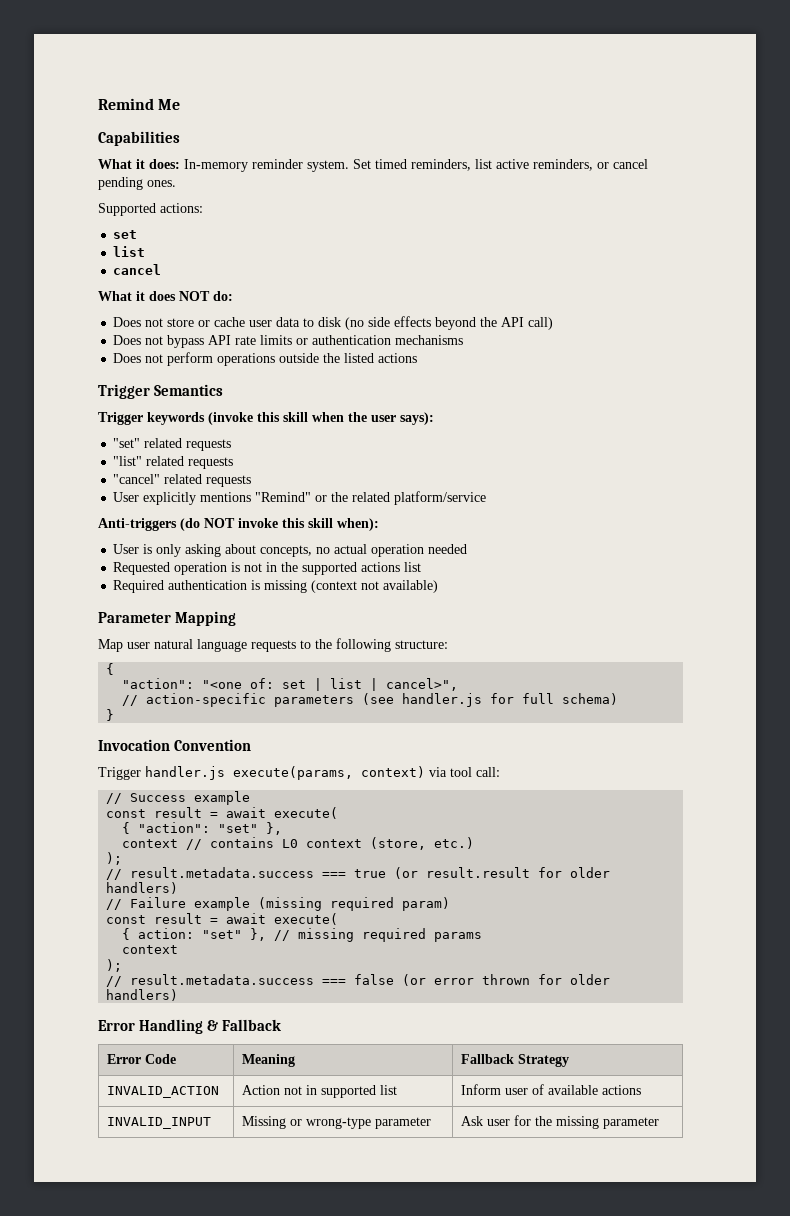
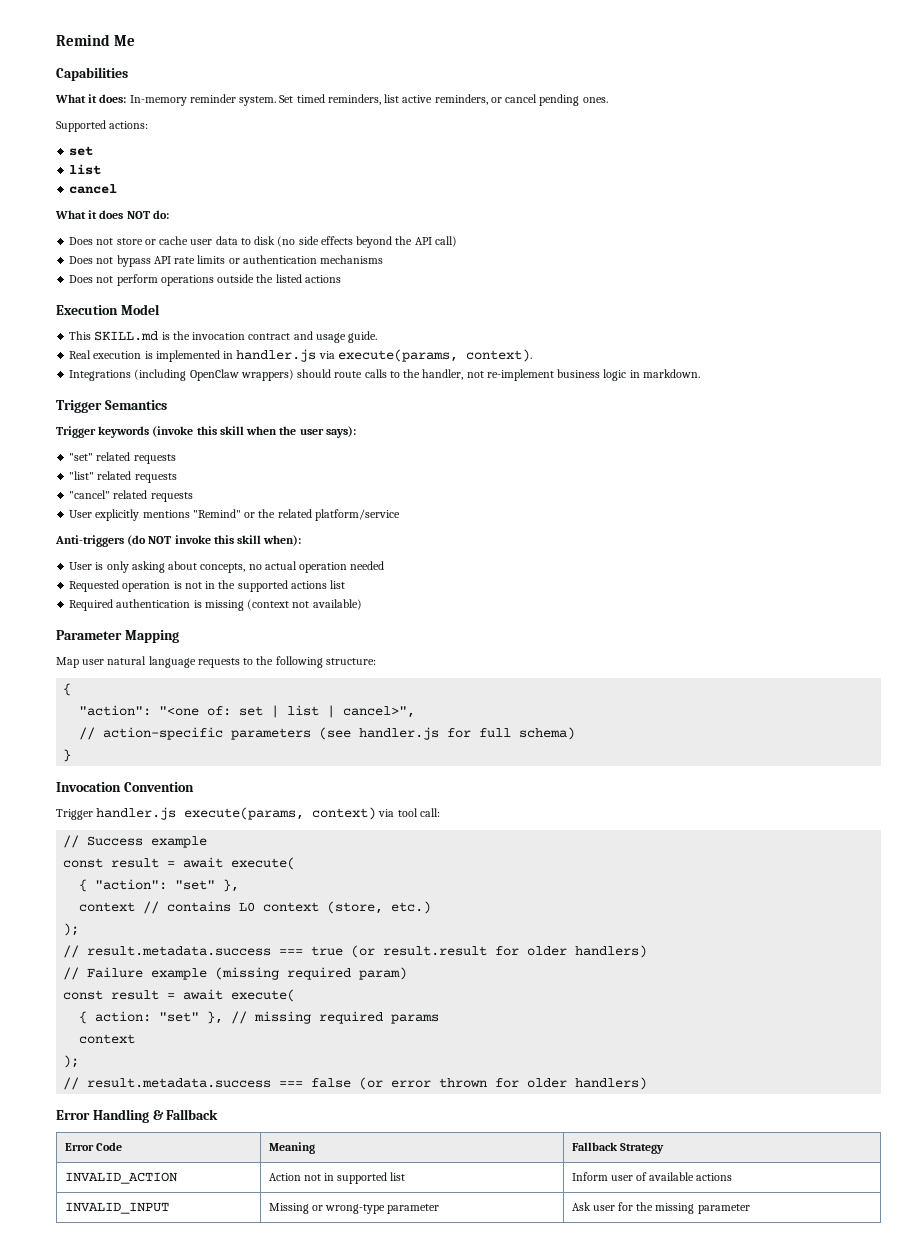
+ Execution Model
+ This SKILL.md is the invocation contract and usage guide.
+ Real execution is implemented in handler.js via execute(params, context).
+ Integrations (including OpenClaw wrappers) should route calls to the handler, not re-implement business logic in markdown.

